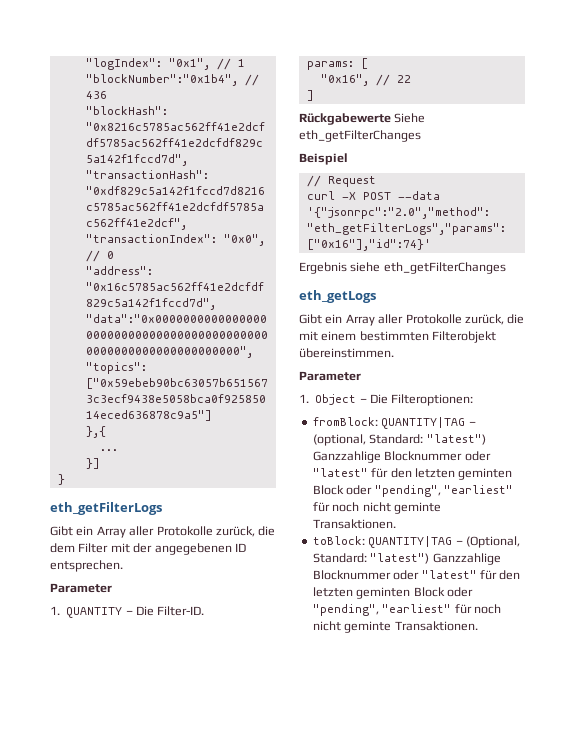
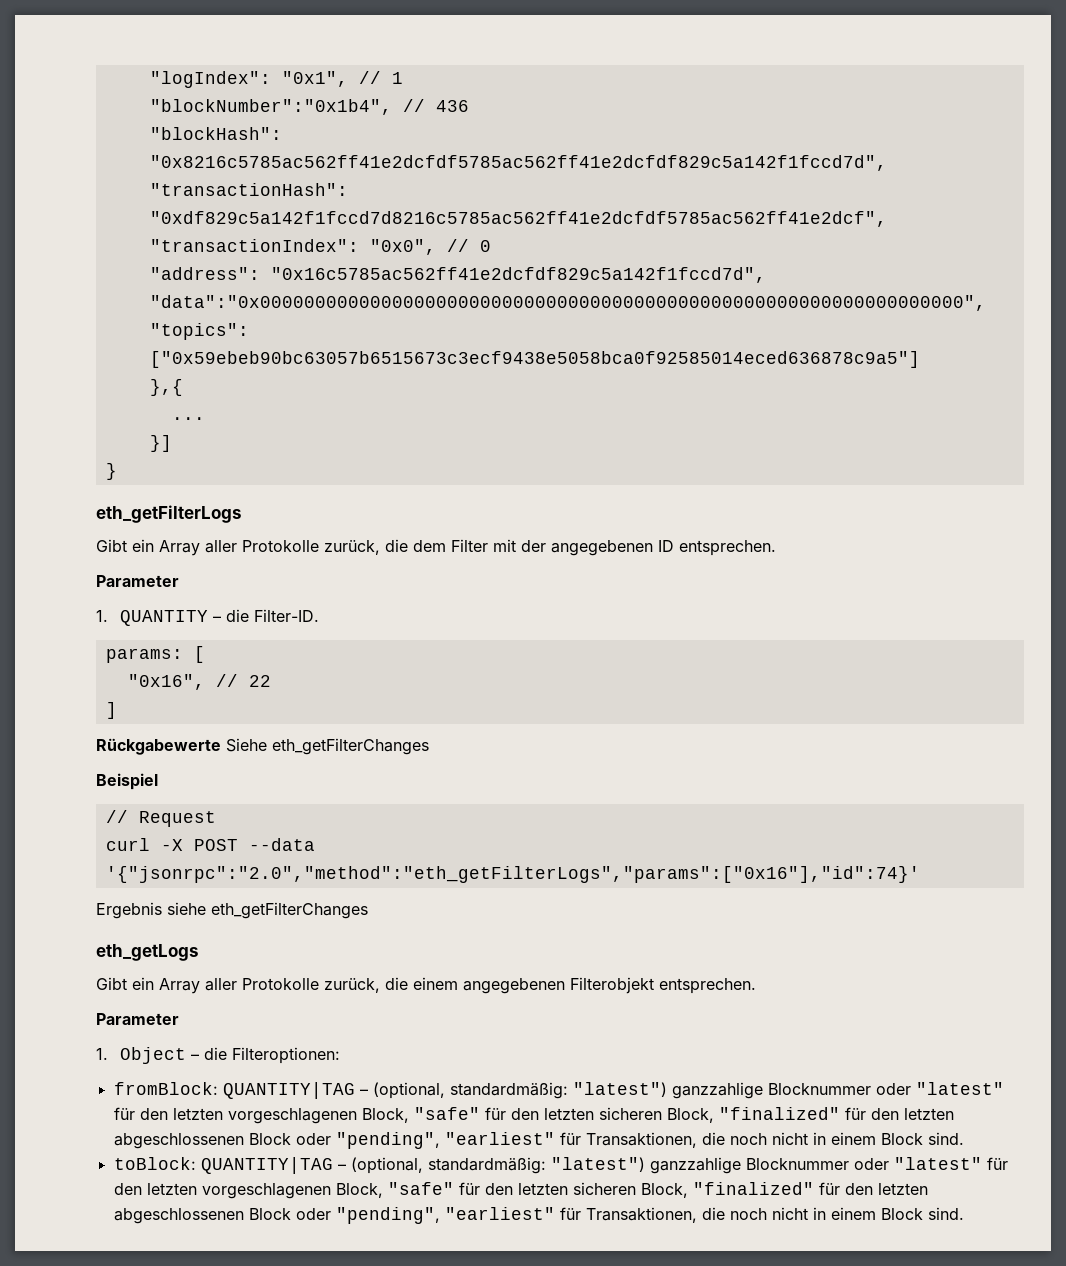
- 1. QUANTITY – Die Filter-ID.
+ 1. QUANTITY – die Filter-ID.
- Gibt ein Array aller Protokolle zurück, die mit einem bestimmten Filterobjekt übereinstimmen.
+ Gibt ein Array aller Protokolle zurück, die einem angegebenen Filterobjekt entsprechen.
- 1. Object – Die Filteroptionen:
+ 1. Object – die Filteroptionen:
- fromBlock: QUANTITY|TAG – (optional, Standard: "latest") Ganzzahlige Blocknummer oder "latest" für den letzten geminten Block oder "pending", "earliest" für noch nicht geminte Transaktionen.
+ fromBlock: QUANTITY|TAG – (optional, standardmäßig: "latest") ganzzahlige Blocknummer oder "latest" für den letzten vorgeschlagenen Block, "safe" für den letzten sicheren Block, "finalized" für den letzten abgeschlossenen Block oder "pending", "earliest" für Transaktionen, die noch nicht in einem Block sind.
- toBlock: QUANTITY|TAG – (Optional, Standard: "latest") Ganzzahlige Blocknummer oder "latest" für den letzten geminten Block oder "pending", "earliest" für noch nicht geminte Transaktionen.
+ toBlock: QUANTITY|TAG – (optional, standardmäßig: "latest") ganzzahlige Blocknummer oder "latest" für den letzten vorgeschlagenen Block, "safe" für den letzten sicheren Block, "finalized" für den letzten abgeschlossenen Block oder "pending", "earliest" für Transaktionen, die noch nicht in einem Block sind.

